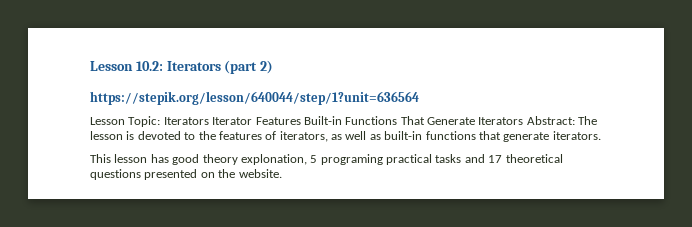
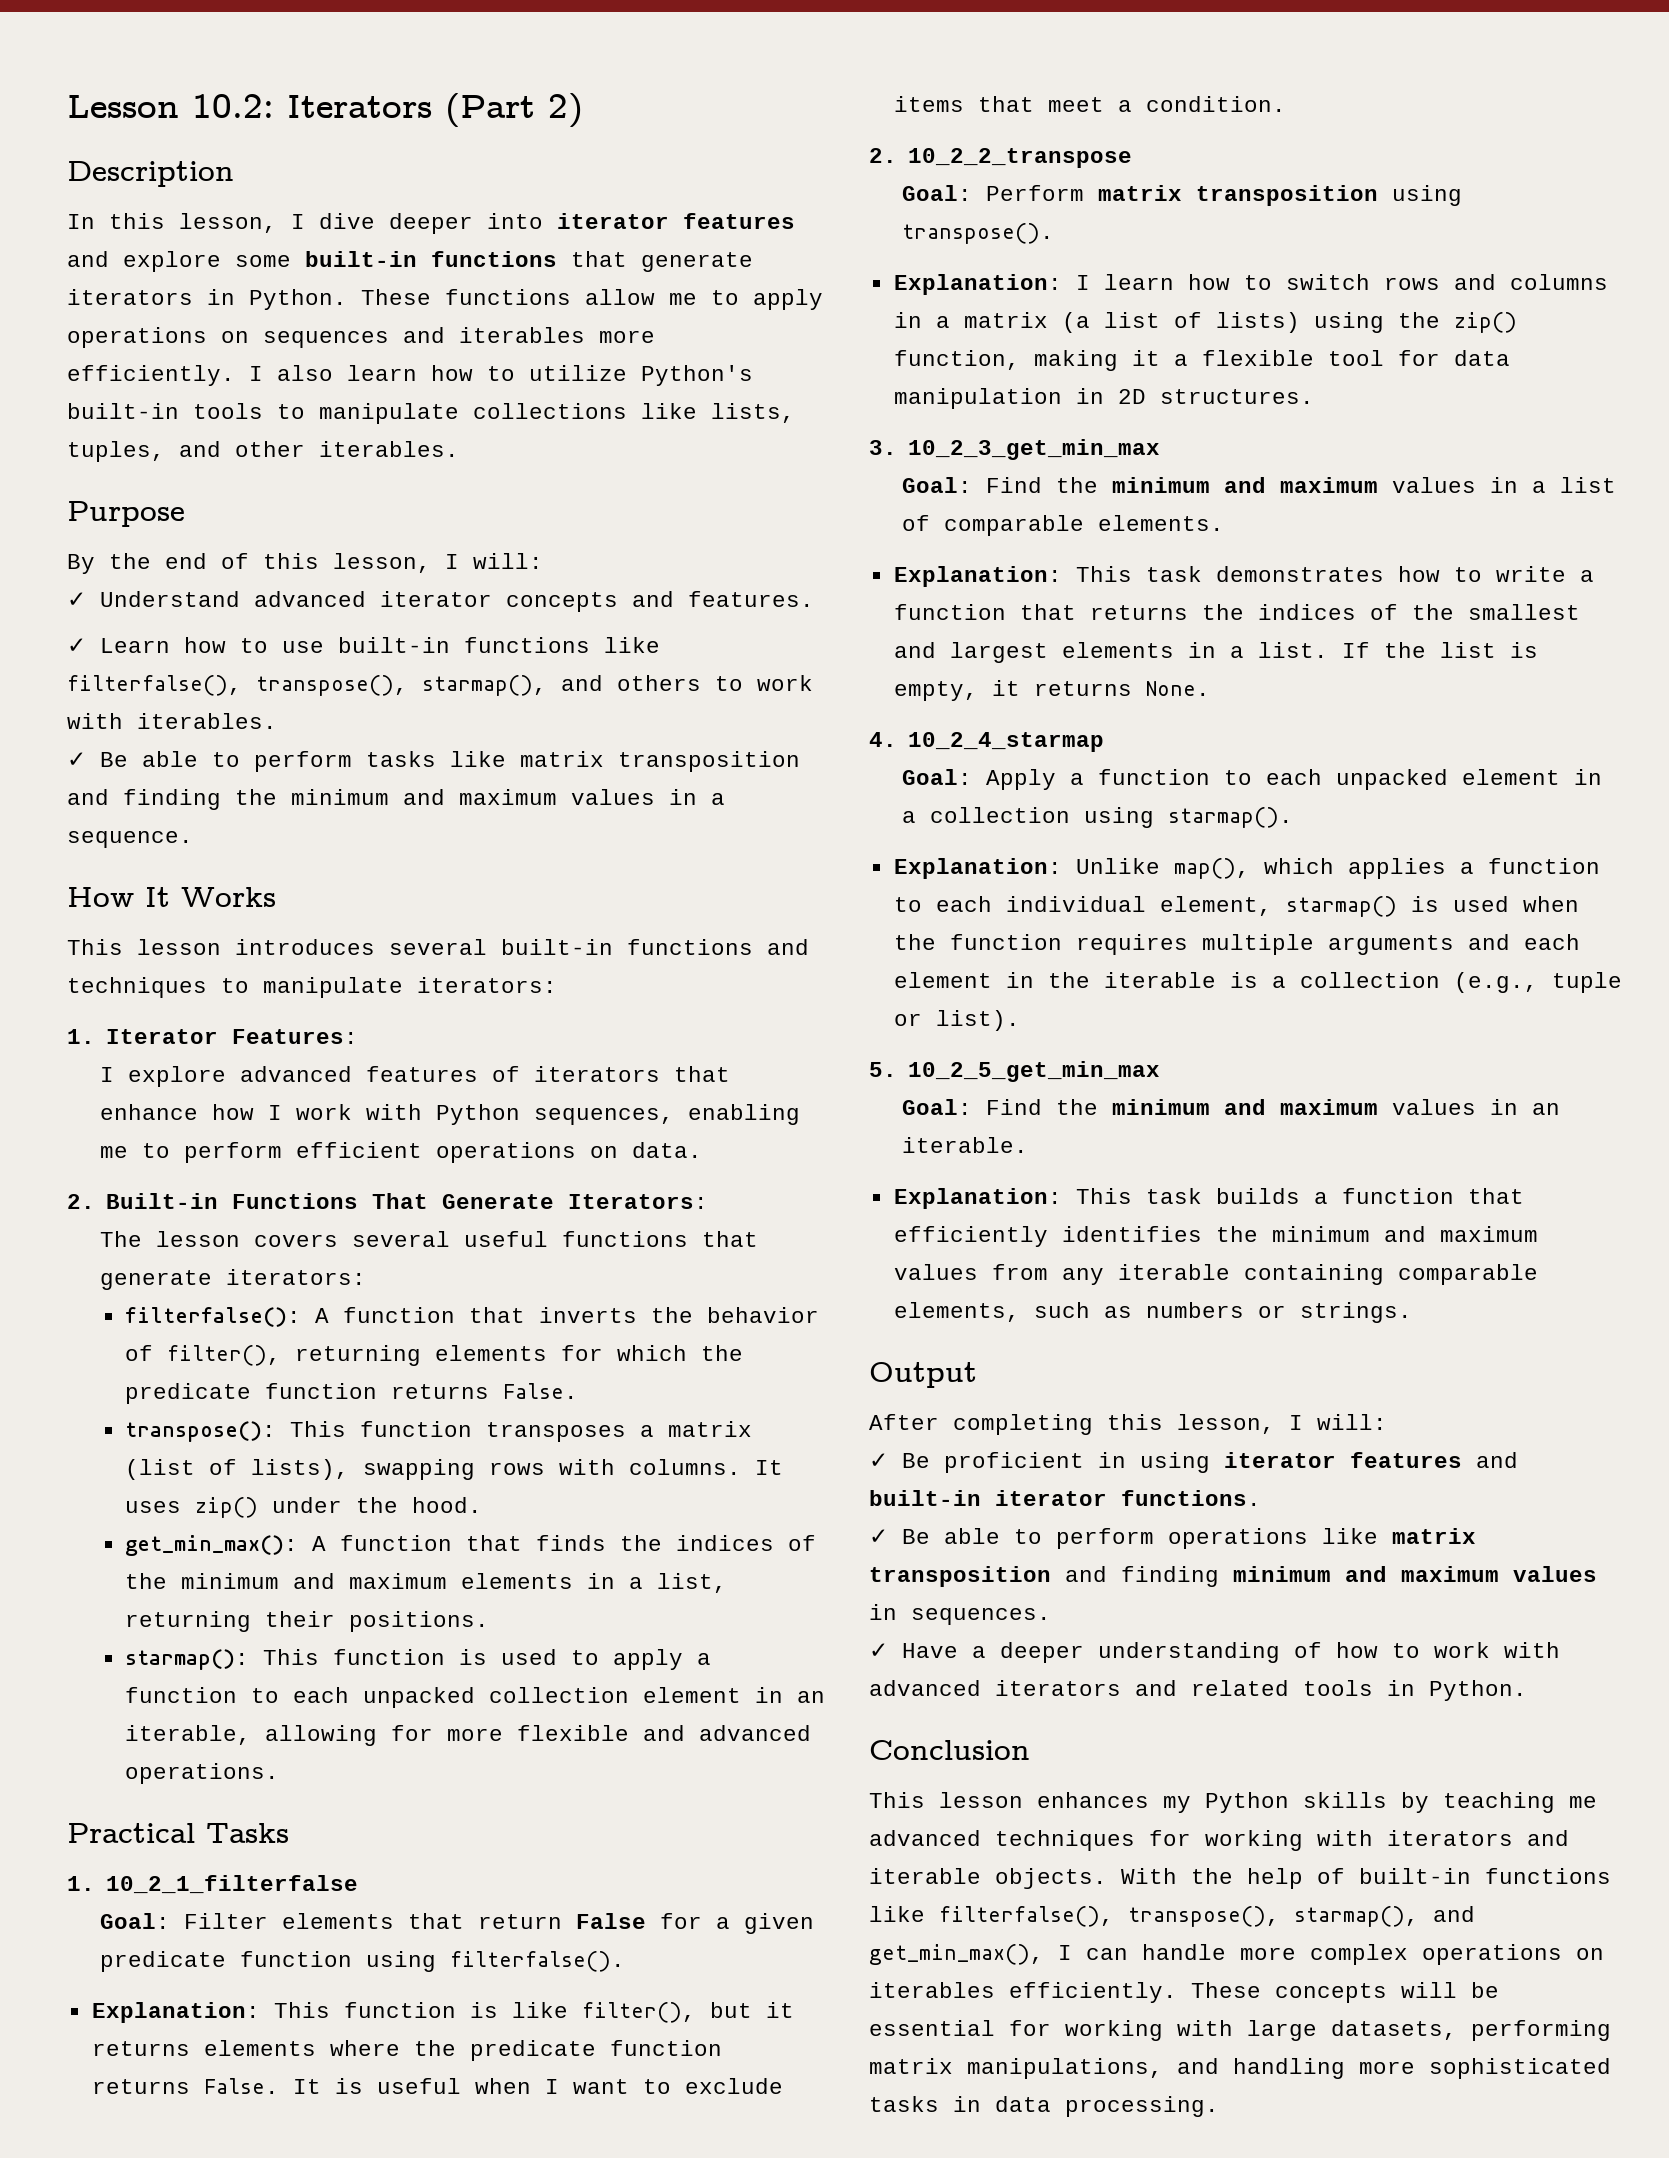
- Lesson 10.2: Iterators (part 2)
+ Lesson 10.2: Iterators (Part 2)
- https://stepik.org/lesson/640044/step/1?unit=636564
- Lesson Topic: Iterators Iterator Features Built-in Functions That Generate Iterators Abstract: The lesson is devoted to the features of iterators, as well as built-in functions that generate iterators.
- This lesson has good theory explonation, 5 programing practical tasks and 17 theoretical questions presented on the website.
+ Description
+ In this lesson, I dive deeper into iterator features and explore some built-in functions that generate iterators in Python. These functions allow me to apply operations on sequences and iterables more efficiently. I also learn how to utilize Python's built-in tools to manipulate collections like lists, tuples, and other iterables.
+ Purpose
+ By the end of this lesson, I will:
+ ✓ Understand advanced iterator concepts and features.
+ ✓ Learn how to use built-in functions like filterfalse(), transpose(), starmap(), and others to work with iterables.
+ ✓ Be able to perform tasks like matrix transposition and finding the minimum and maximum values in a sequence.
+ How It Works
+ This lesson introduces several built-in functions and techniques to manipulate iterators:
+ 1. Iterator Features:
+ I explore advanced features of iterators that enhance how I work with Python sequences, enabling me to perform efficient operations on data.
+ 2. Built-in Functions That Generate Iterators:
+ The lesson covers several useful functions that generate iterators:
+ filterfalse(): A function that inverts the behavior of filter(), returning elements for which the predicate function returns False.
+ transpose(): This function transposes a matrix (list of lists), swapping rows with columns. It uses zip() under the hood.
+ get_min_max(): A function that finds the indices of the minimum and maximum elements in a list, returning their positions.
+ starmap(): This function is used to apply a function to each unpacked collection element in an iterable, allowing for more flexible and advanced operations.
+ Practical Tasks
+ 1. 10_2_1_filterfalse
+ Goal: Filter elements that return False for a given predicate function using filterfalse().
+ Explanation: This function is like filter(), but it returns elements where the predicate function returns False. It is useful when I want to exclude items that meet a condition.
+ 2. 10_2_2_transpose
+ Goal: Perform matrix transposition using transpose().
+ Explanation: I learn how to switch rows and columns in a matrix (a list of lists) using the zip() function, making it a flexible tool for data manipulation in 2D structures.
+ 3. 10_2_3_get_min_max
+ Goal: Find the minimum and maximum values in a list of comparable elements.
+ Explanation: This task demonstrates how to write a function that returns the indices of the smallest and largest elements in a list. If the list is empty, it returns None.
+ 4. 10_2_4_starmap
+ Goal: Apply a function to each unpacked element in a collection using starmap().
+ Explanation: Unlike map(), which applies a function to each individual element, starmap() is used when the function requires multiple arguments and each element in the iterable is a collection (e.g., tuple or list).
+ 5. 10_2_5_get_min_max
+ Goal: Find the minimum and maximum values in an iterable.
+ Explanation: This task builds a function that efficiently identifies the minimum and maximum values from any iterable containing comparable elements, such as numbers or strings.
+ Output
+ After completing this lesson, I will:
+ ✓ Be proficient in using iterator features and built-in iterator functions.
+ ✓ Be able to perform operations like matrix transposition and finding minimum and maximum values in sequences.
+ ✓ Have a deeper understanding of how to work with advanced iterators and related tools in Python.
+ Conclusion
+ This lesson enhances my Python skills by teaching me advanced techniques for working with iterators and iterable objects. With the help of built-in functions like filterfalse(), transpose(), starmap(), and get_min_max(), I can handle more complex operations on iterables efficiently. These concepts will be essential for working with large datasets, performing matrix manipulations, and handling more sophisticated tasks in data processing.

